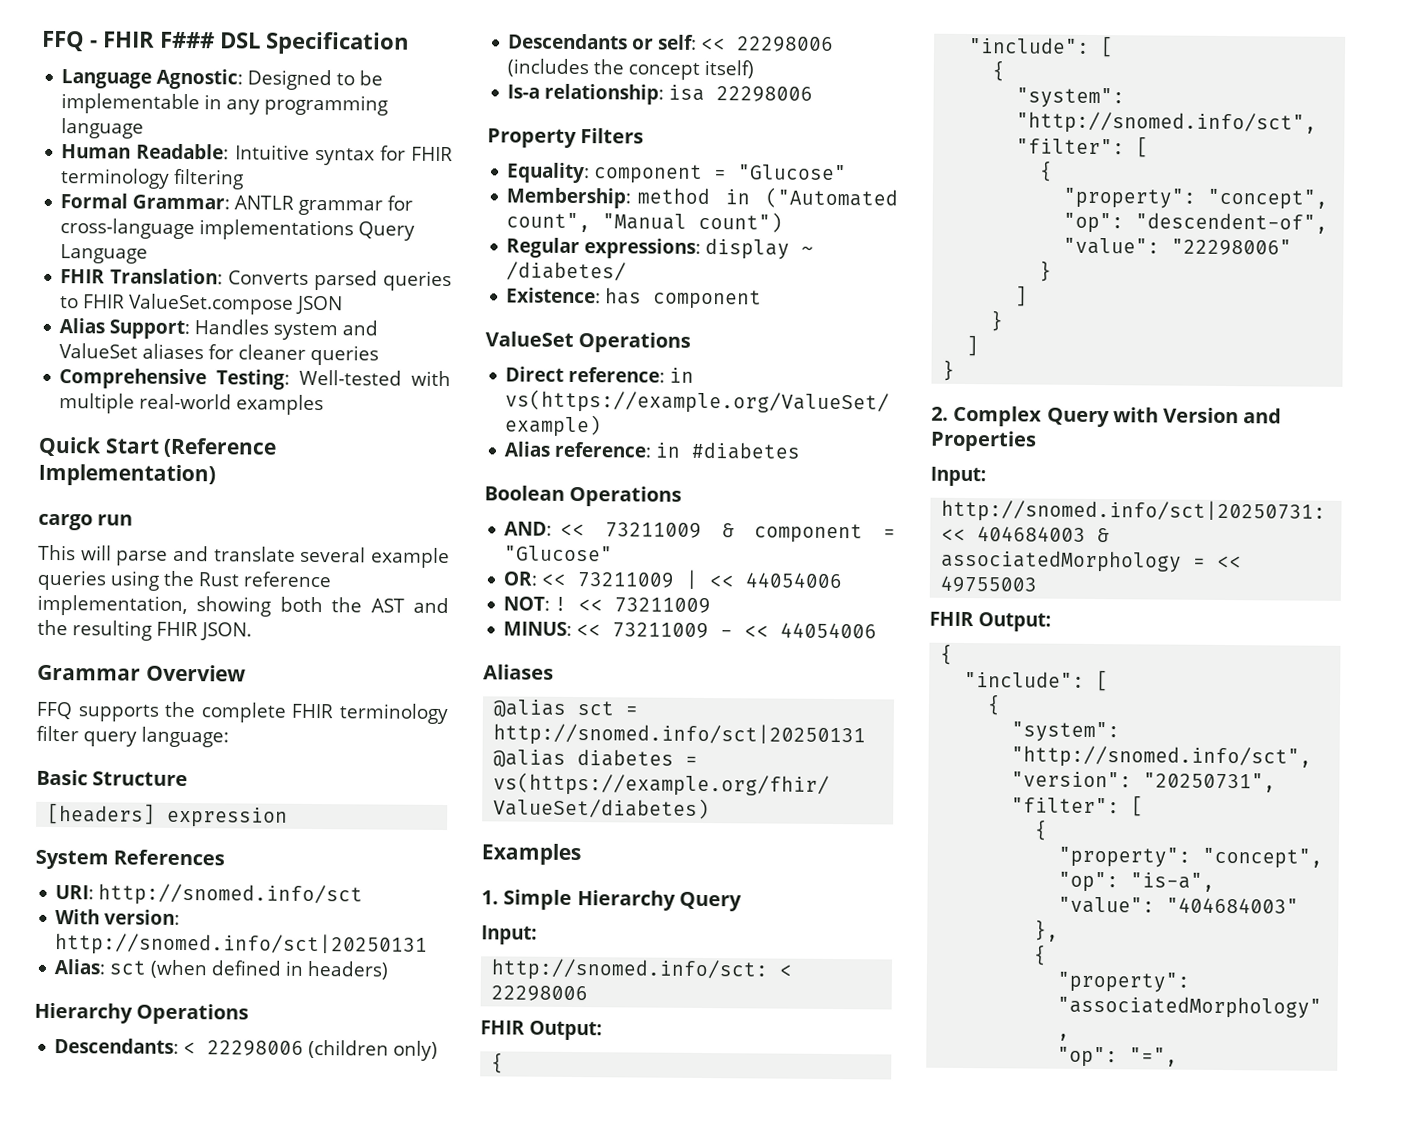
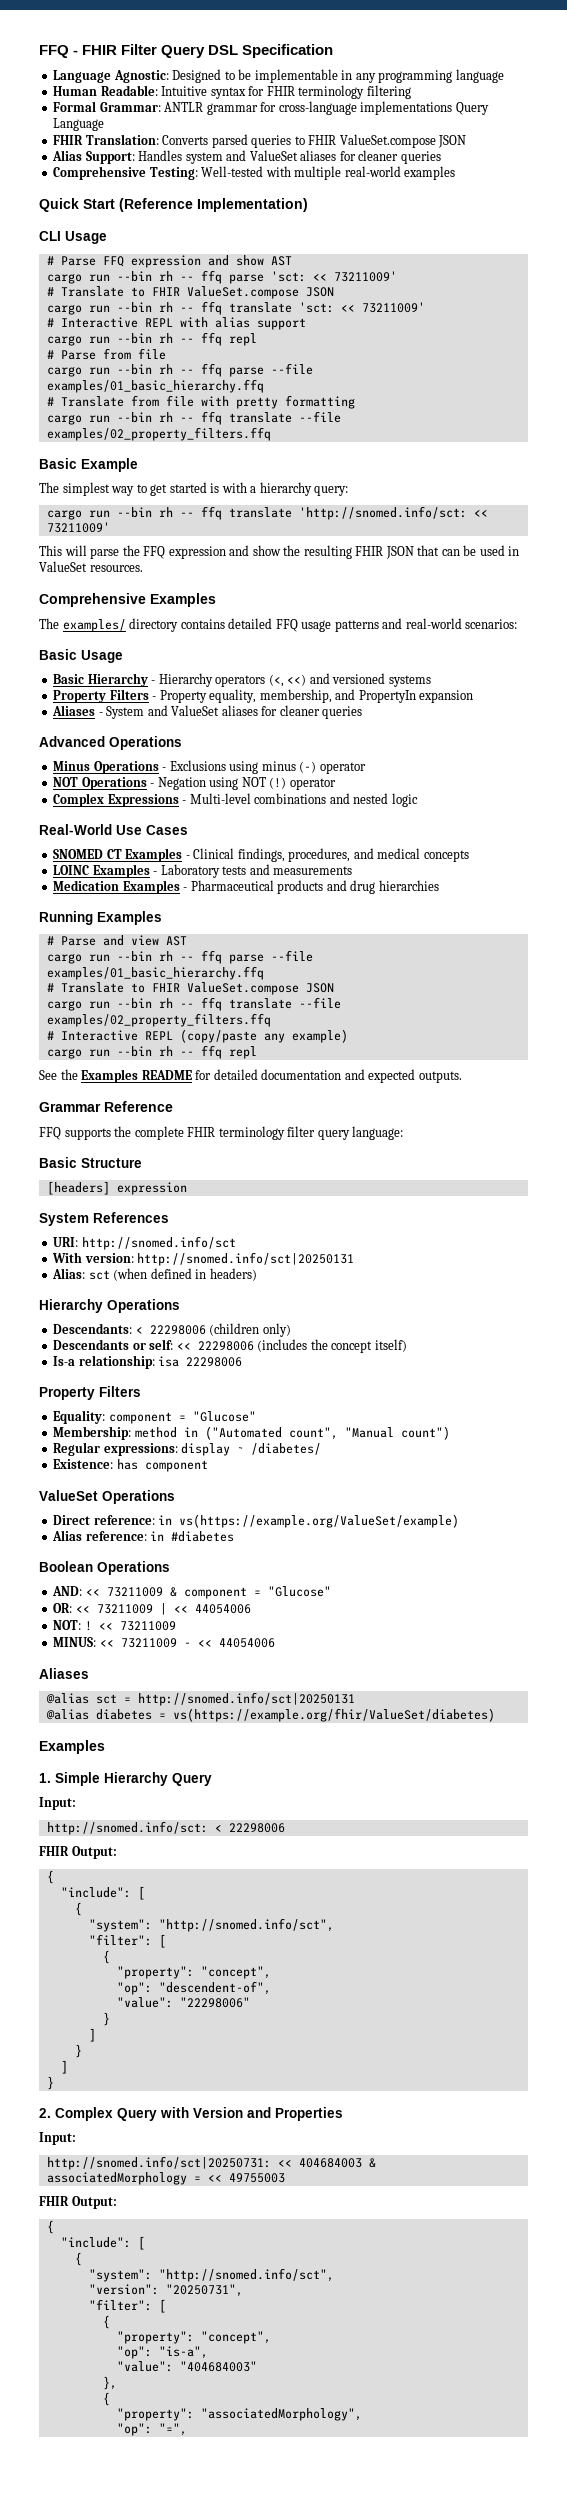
- FFQ - FHIR F### DSL Specification
+ FFQ - FHIR Filter Query DSL Specification
- cargo run
- This will parse and translate several example queries using the Rust reference implementation, showing both the AST and the resulting FHIR JSON.
+ CLI Usage
+ # Parse FFQ expression and show AST
+ cargo run --bin rh -- ffq parse 'sct: << 73211009'
+ # Translate to FHIR ValueSet.compose JSON
+ cargo run --bin rh -- ffq translate 'sct: << 73211009'
+ # Interactive REPL with alias support
+ cargo run --bin rh -- ffq repl
+ # Parse from file
+ cargo run --bin rh -- ffq parse --file examples/01_basic_hierarchy.ffq
+ # Translate from file with pretty formatting
+ cargo run --bin rh -- ffq translate --file examples/02_property_filters.ffq
+ Basic Example
+ The simplest way to get started is with a hierarchy query:
+ cargo run --bin rh -- ffq translate 'http://snomed.info/sct: << 73211009'
+ This will parse the FFQ expression and show the resulting FHIR JSON that can be used in ValueSet resources.
+ Comprehensive Examples
+ The examples/ directory contains detailed FFQ usage patterns and real-world scenarios:
+ Basic Usage
+ Basic Hierarchy - Hierarchy operators (<, <<) and versioned systems
+ Property Filters - Property equality, membership, and PropertyIn expansion
+ Aliases - System and ValueSet aliases for cleaner queries
+ Advanced Operations
+ Minus Operations - Exclusions using minus (-) operator
+ NOT Operations - Negation using NOT (!) operator
+ Complex Expressions - Multi-level combinations and nested logic
+ Real-World Use Cases
+ SNOMED CT Examples - Clinical findings, procedures, and medical concepts
+ LOINC Examples - Laboratory tests and measurements
+ Medication Examples - Pharmaceutical products and drug hierarchies
+ Running Examples
+ # Parse and view AST
+ cargo run --bin rh -- ffq parse --file examples/01_basic_hierarchy.ffq
+ # Translate to FHIR ValueSet.compose JSON
+ cargo run --bin rh -- ffq translate --file examples/02_property_filters.ffq
+ # Interactive REPL (copy/paste any example)
+ cargo run --bin rh -- ffq repl
+ See the Examples README for detailed documentation and expected outputs.
- Grammar Overview
+ Grammar Reference

